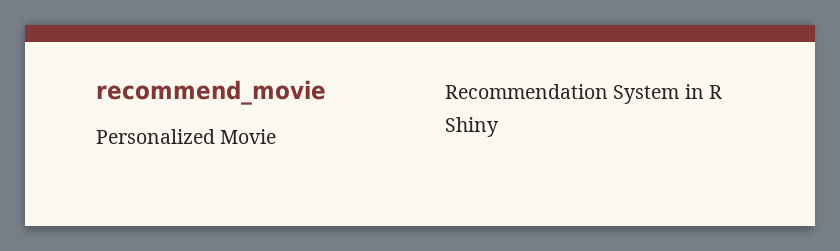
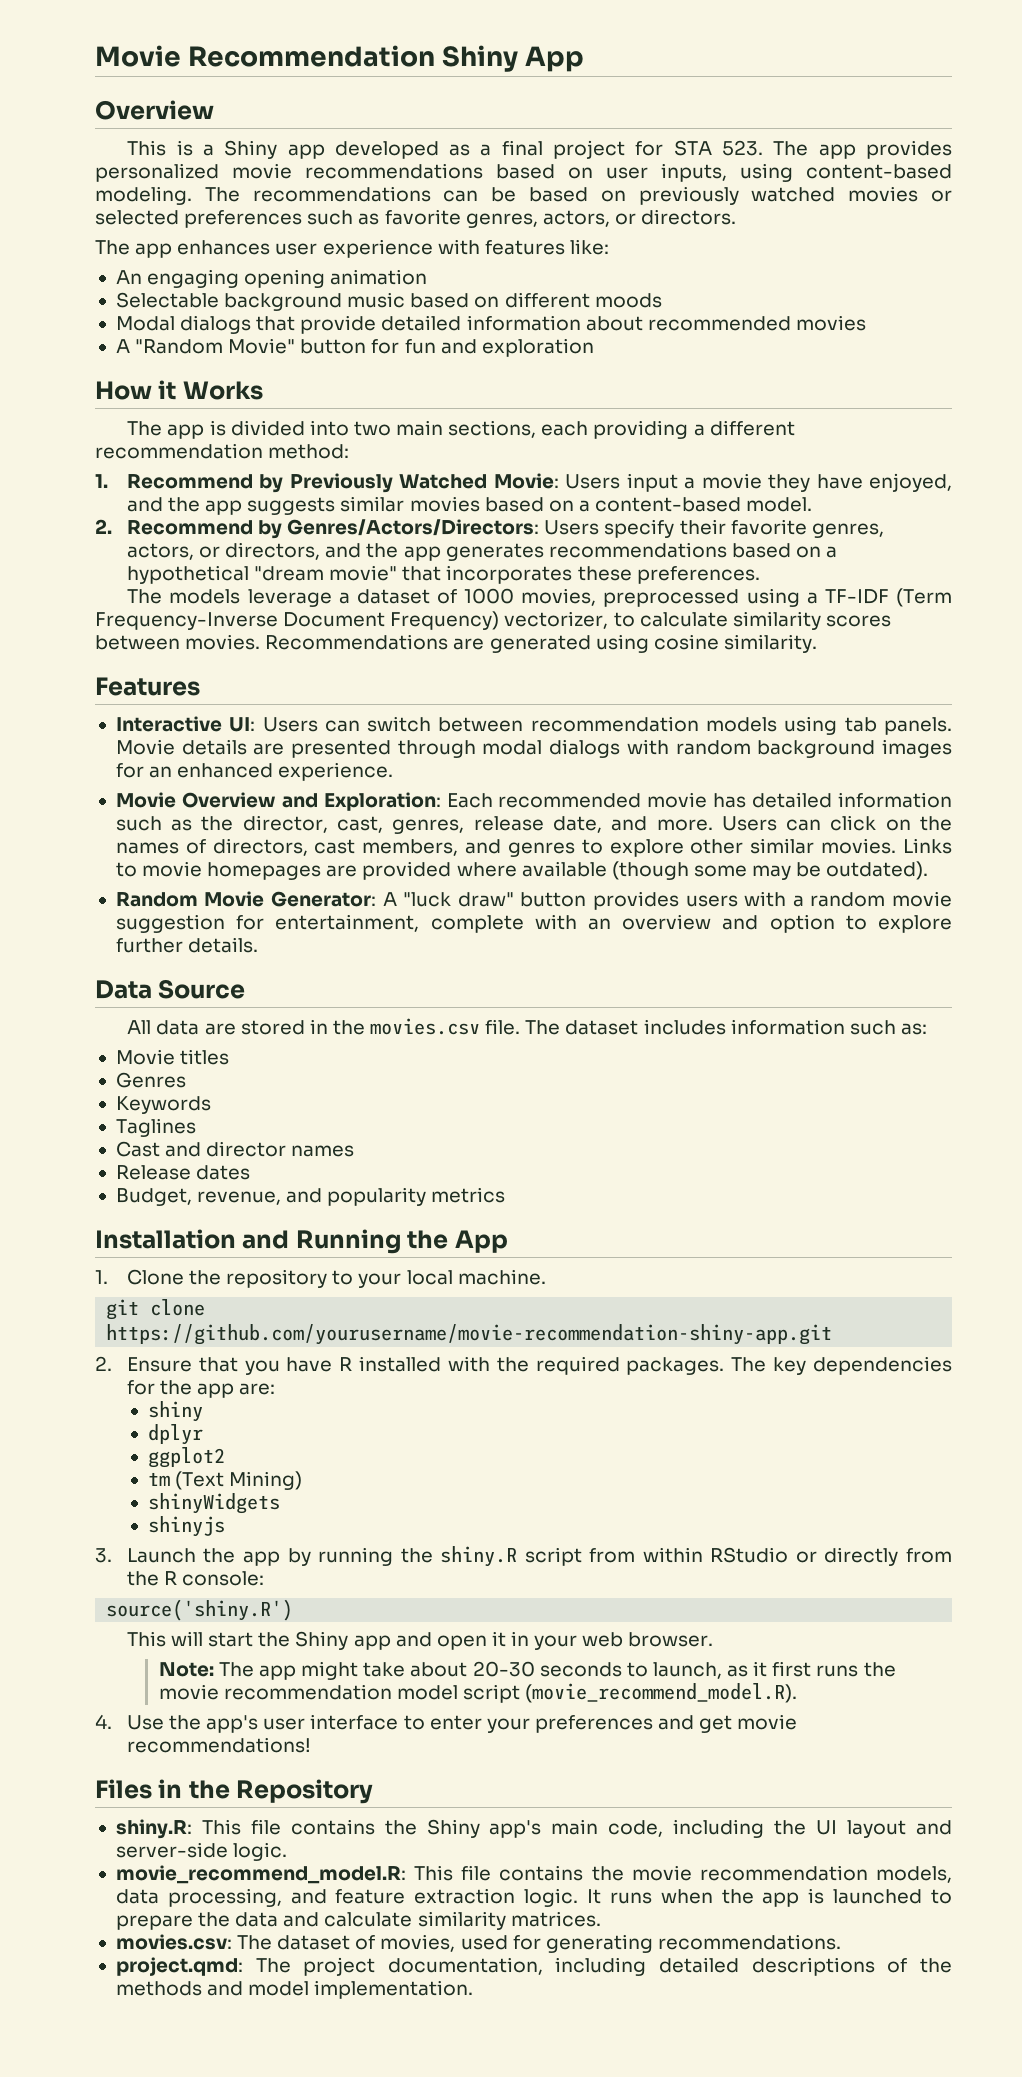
- recommend_movie
- Personalized Movie Recommendation System in R Shiny
+ Movie Recommendation Shiny App
+ Overview
+ This is a Shiny app developed as a final project for STA 523. The app provides personalized movie recommendations based on user inputs, using content-based modeling. The recommendations can be based on previously watched movies or selected preferences such as favorite genres, actors, or directors.
+ The app enhances user experience with features like:
+ An engaging opening animation
+ Selectable background music based on different moods
+ Modal dialogs that provide detailed information about recommended movies
+ A "Random Movie" button for fun and exploration
+ How it Works
+ The app is divided into two main sections, each providing a different recommendation method:
+ 1. Recommend by Previously Watched Movie: Users input a movie they have enjoyed, and the app suggests similar movies based on a content-based model.
+ 2. Recommend by Genres/Actors/Directors: Users specify their favorite genres, actors, or directors, and the app generates recommendations based on a hypothetical "dream movie" that incorporates these preferences.
+ The models leverage a dataset of 1000 movies, preprocessed using a TF-IDF (Term Frequency-Inverse Document Frequency) vectorizer, to calculate similarity scores between movies. Recommendations are generated using cosine similarity.
+ Features
+ Interactive UI: Users can switch between recommendation models using tab panels. Movie details are presented through modal dialogs with random background images for an enhanced experience.
+ Movie Overview and Exploration: Each recommended movie has detailed information such as the director, cast, genres, release date, and more. Users can click on the names of directors, cast members, and genres to explore other similar movies. Links to movie homepages are provided where available (though some may be outdated).
+ Random Movie Generator: A "luck draw" button provides users with a random movie suggestion for entertainment, complete with an overview and option to explore further details.
+ Data Source
+ All data are stored in the movies.csv file. The dataset includes information such as:
+ Movie titles
+ Genres
+ Keywords
+ Taglines
+ Cast and director names
+ Release dates
+ Budget, revenue, and popularity metrics
+ Installation and Running the App
+ 1. Clone the repository to your local machine.
+ git clone https://github.com/yourusername/movie-recommendation-shiny-app.git
+ 2. Ensure that you have R installed with the required packages. The key dependencies for the app are:
+ shiny
+ dplyr
+ ggplot2
+ tm (Text Mining)
+ shinyWidgets
+ shinyjs
+ 3. Launch the app by running the shiny.R script from within RStudio or directly from the R console:
+ source('shiny.R')
+ This will start the Shiny app and open it in your web browser.
+ Note: The app might take about 20-30 seconds to launch, as it first runs the movie recommendation model script (movie_recommend_model.R).
+ 4. Use the app's user interface to enter your preferences and get movie recommendations!
+ Files in the Repository
+ shiny.R: This file contains the Shiny app's main code, including the UI layout and server-side logic.
+ movie_recommend_model.R: This file contains the movie recommendation models, data processing, and feature extraction logic. It runs when the app is launched to prepare the data and calculate similarity matrices.
+ movies.csv: The dataset of movies, used for generating recommendations.
+ project.qmd: The project documentation, including detailed descriptions of the methods and model implementation.

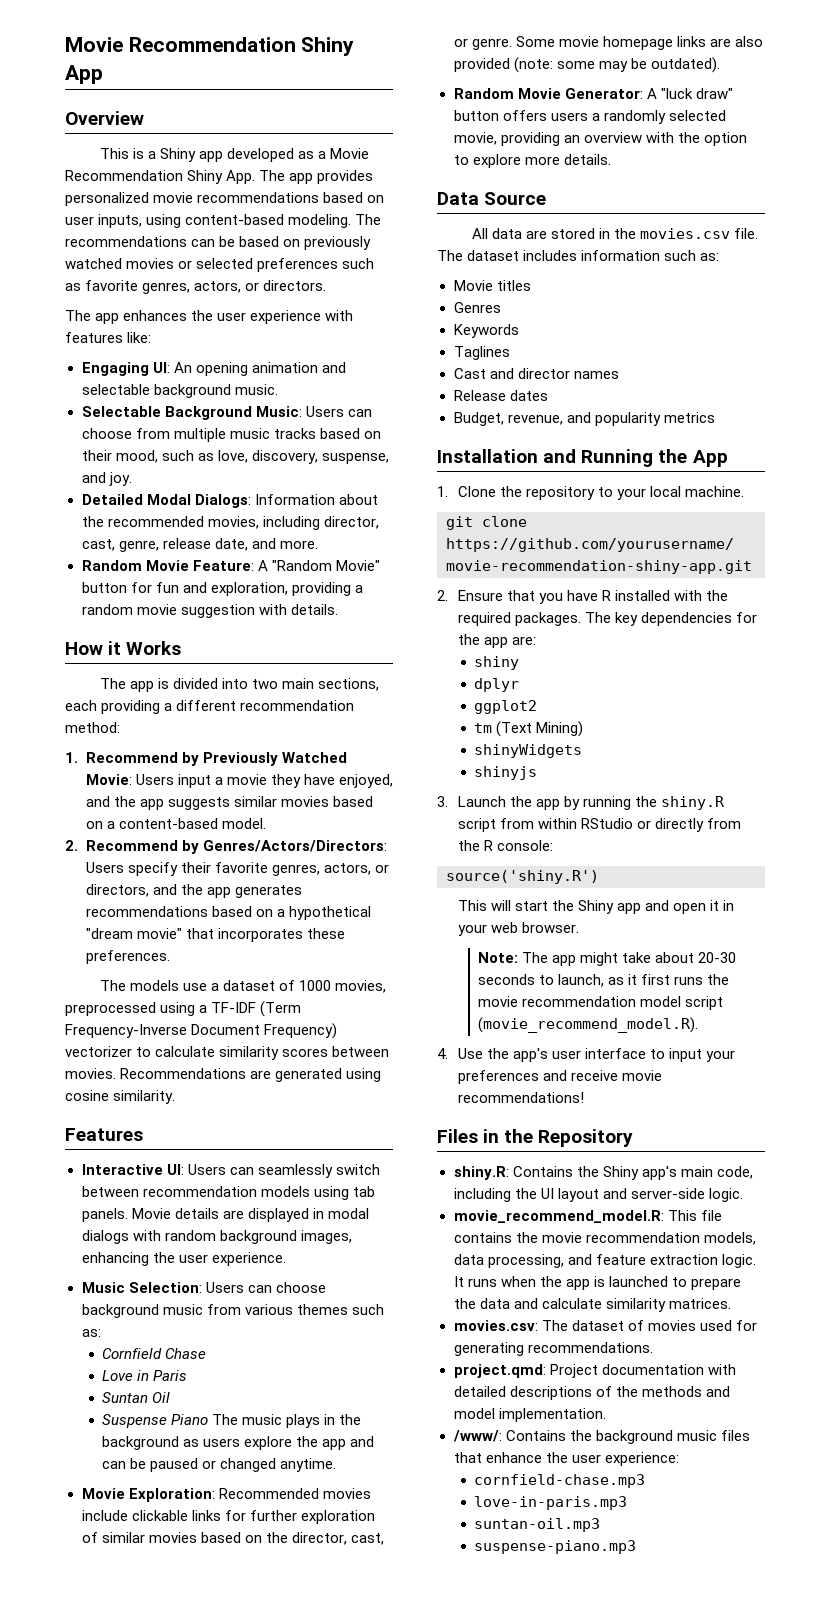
- This is a Shiny app developed as a final project for STA 523. The app provides personalized movie recommendations based on user inputs, using content-based modeling.
+ This is a Shiny app developed as a Movie Recommendation Shiny App. The app provides personalized movie recommendations based on user inputs, using content-based modeling.
- The app enhances user experience with features like:
+ The app enhances the user experience with features like:
- An engaging opening animation
- Selectable background music based on different moods
- Modal dialogs that provide detailed information about recommended movies
- A "Random Movie" button for fun and exploration
+ Engaging UI: An opening animation and selectable background music.
+ Selectable Background Music: Users can choose from multiple music tracks based on their mood, such as love, discovery, suspense, and joy.
+ Detailed Modal Dialogs: Information about the recommended movies, including director, cast, genre, release date, and more.
+ Random Movie Feature: A "Random Movie" button for fun and exploration, providing a random movie suggestion with details.
- The models leverage a dataset of 1000 movies, preprocessed using a TF-IDF (Term Frequency-Inverse Document Frequency) vectorizer, to calculate similarity scores between movies.
+ The models use a dataset of 1000 movies, preprocessed using a TF-IDF (Term Frequency-Inverse Document Frequency) vectorizer to calculate similarity scores between movies.
- Interactive UI: Users can switch between recommendation models using tab panels.
+ Interactive UI: Users can seamlessly switch between recommendation models using tab panels.
- Movie details are presented through modal dialogs with random background images for an enhanced experience.
- Movie Overview and Exploration: Each recommended movie has detailed information such as the director, cast, genres, release date, and more. Users can click on the names of directors, cast members, and genres to explore other similar movies. Links to movie homepages are provided where available (though some may be outdated).
+ Movie details are displayed in modal dialogs with random background images, enhancing the user experience.
+ Music Selection: Users can choose background music from various themes such as:
+ Cornfield Chase
+ Love in Paris
+ Suntan Oil
+ Suspense Piano The music plays in the background as users explore the app and can be paused or changed anytime.
+ Movie Exploration: Recommended movies include clickable links for further exploration of similar movies based on the director, cast, or genre. Some movie homepage links are also provided (note: some may be outdated).
- Random Movie Generator: A "luck draw" button provides users with a random movie suggestion for entertainment, complete with an overview and option to explore further details.
+ Random Movie Generator: A "luck draw" button offers users a randomly selected movie, providing an overview with the option to explore more details.
- 4. Use the app's user interface to enter your preferences and get movie recommendations!
+ 4. Use the app's user interface to input your preferences and receive movie recommendations!
- shiny.R: This file contains the Shiny app's main code, including the UI layout and server-side logic.
+ shiny.R: Contains the Shiny app's main code, including the UI layout and server-side logic.
- movies.csv: The dataset of movies, used for generating recommendations.
+ movies.csv: The dataset of movies used for generating recommendations.
- project.qmd: The project documentation, including detailed descriptions of the methods and model implementation.
+ project.qmd: Project documentation with detailed descriptions of the methods and model implementation.
+ /www/: Contains the background music files that enhance the user experience:
+ cornfield-chase.mp3
+ love-in-paris.mp3
+ suntan-oil.mp3
+ suspense-piano.mp3

